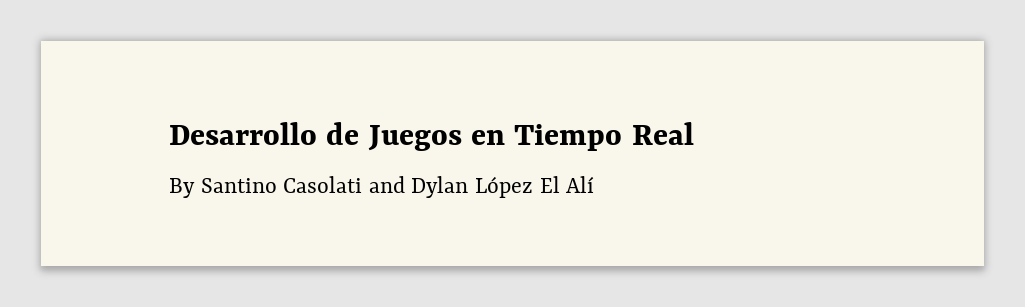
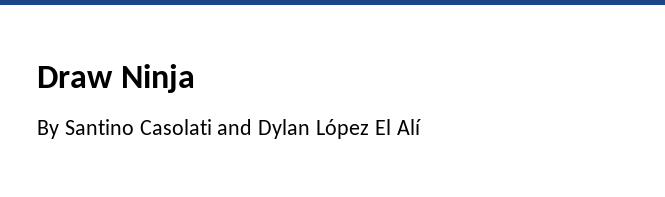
- Desarrollo de Juegos en Tiempo Real
+ Draw Ninja

